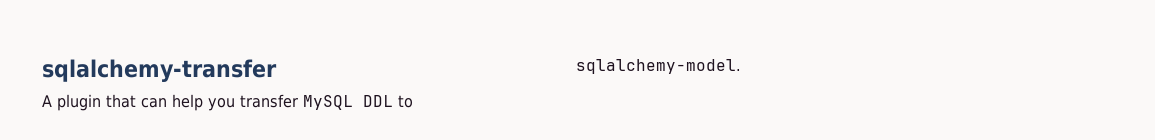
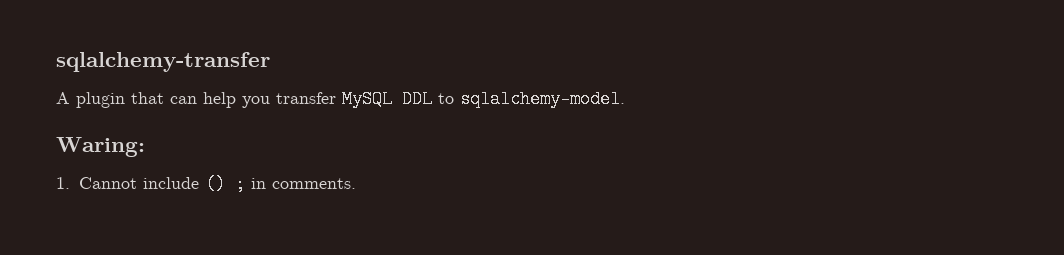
+ Waring:
+ 1. Cannot include () ; in comments.

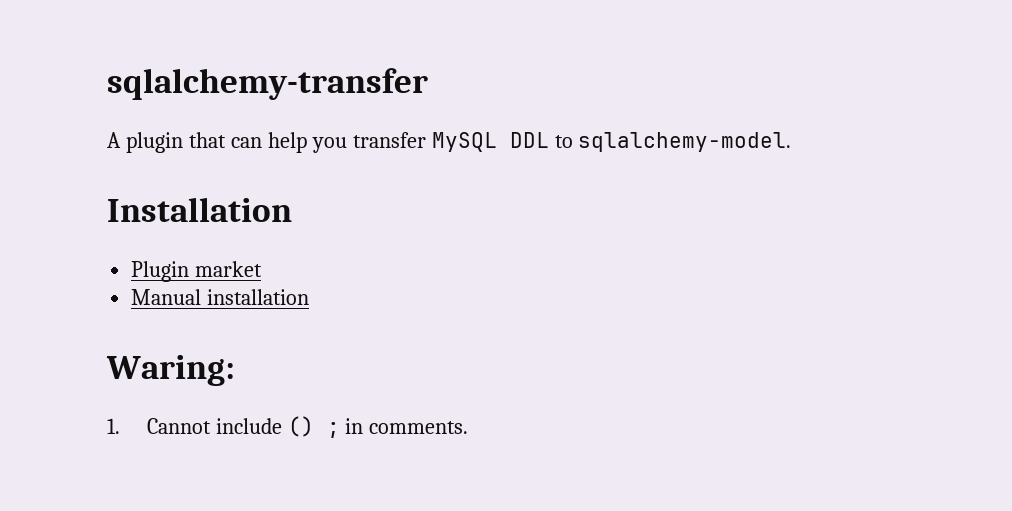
+ Installation
+ Plugin market
+ Manual installation

